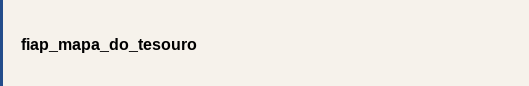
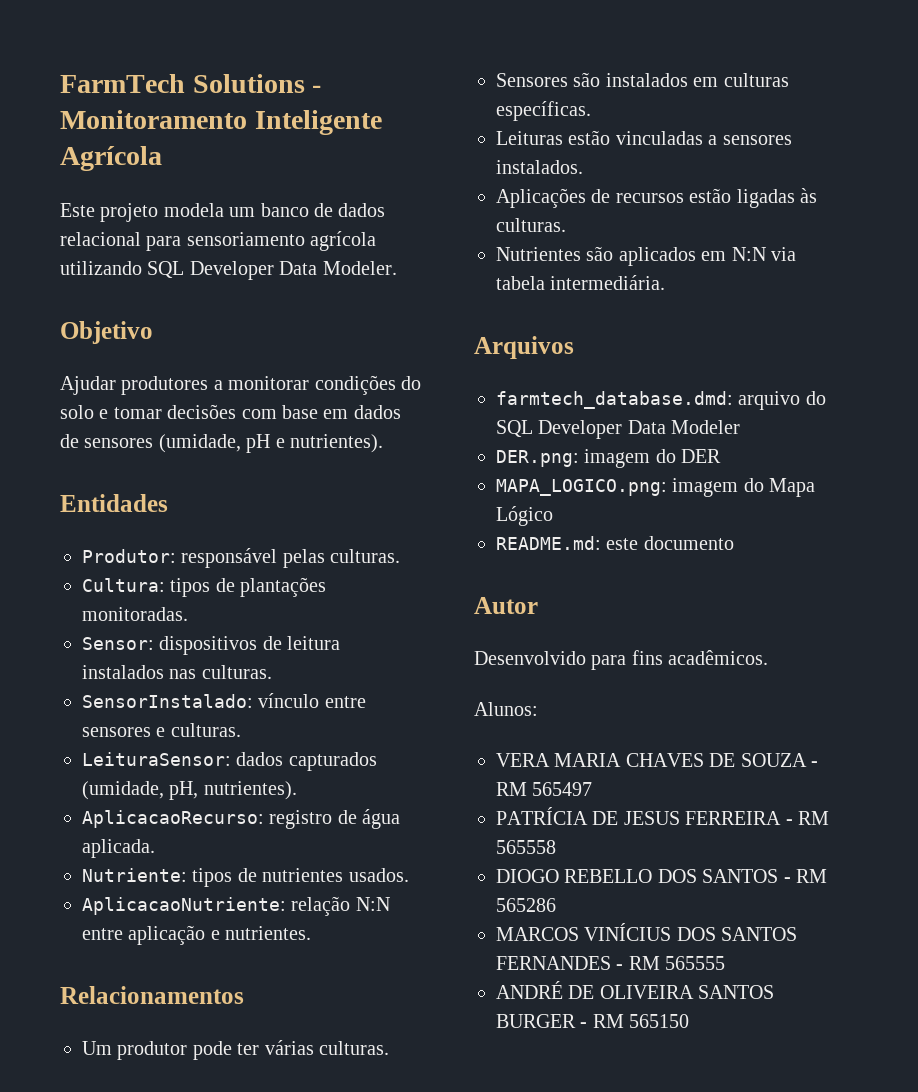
- fiap_mapa_do_tesouro
+ FarmTech Solutions - Monitoramento Inteligente Agrícola
+ Este projeto modela um banco de dados relacional para sensoriamento agrícola utilizando SQL Developer Data Modeler.
+ Objetivo
+ Ajudar produtores a monitorar condições do solo e tomar decisões com base em dados de sensores (umidade, pH e nutrientes).
+ Entidades
+ Produtor: responsável pelas culturas.
+ Cultura: tipos de plantações monitoradas.
+ Sensor: dispositivos de leitura instalados nas culturas.
+ SensorInstalado: vínculo entre sensores e culturas.
+ LeituraSensor: dados capturados (umidade, pH, nutrientes).
+ AplicacaoRecurso: registro de água aplicada.
+ Nutriente: tipos de nutrientes usados.
+ AplicacaoNutriente: relação N:N entre aplicação e nutrientes.
+ Relacionamentos
+ Um produtor pode ter várias culturas.
+ Sensores são instalados em culturas específicas.
+ Leituras estão vinculadas a sensores instalados.
+ Aplicações de recursos estão ligadas às culturas.
+ Nutrientes são aplicados em N:N via tabela intermediária.
+ Arquivos
+ farmtech_database.dmd: arquivo do SQL Developer Data Modeler
+ DER.png: imagem do DER
+ MAPA_LOGICO.png: imagem do Mapa Lógico
+ README.md: este documento
+ Autor
+ Desenvolvido para fins acadêmicos.
+ Alunos:
+ VERA MARIA CHAVES DE SOUZA - RM 565497
+ PATRÍCIA DE JESUS FERREIRA - RM 565558
+ DIOGO REBELLO DOS SANTOS - RM 565286
+ MARCOS VINÍCIUS DOS SANTOS FERNANDES - RM 565555
+ ANDRÉ DE OLIVEIRA SANTOS BURGER - RM 565150

